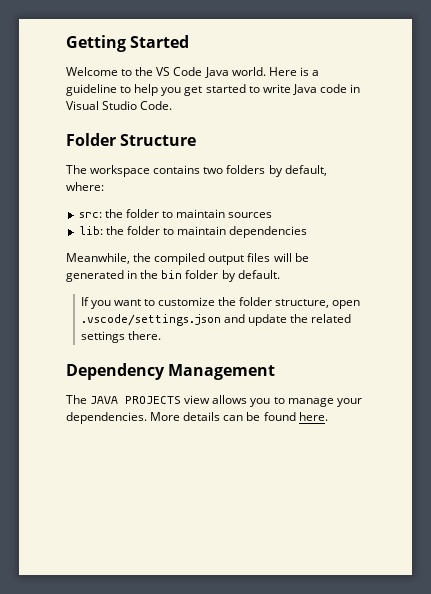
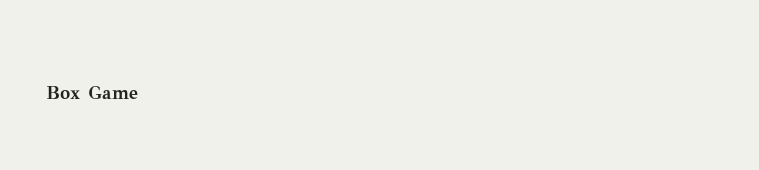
- Getting Started
- Welcome to the VS Code Java world. Here is a guideline to help you get started to write Java code in Visual Studio Code.
- Folder Structure
- The workspace contains two folders by default, where:
- src: the folder to maintain sources
- lib: the folder to maintain dependencies
- Meanwhile, the compiled output files will be generated in the bin folder by default.
- If you want to customize the folder structure, open .vscode/settings.json and update the related settings there.
- Dependency Management
- The JAVA PROJECTS view allows you to manage your dependencies. More details can be found here.
+ Box Game

